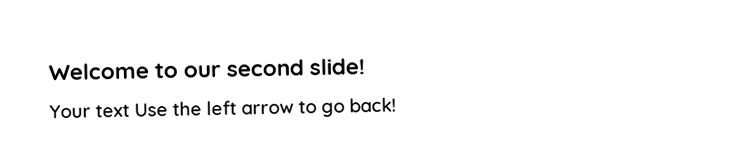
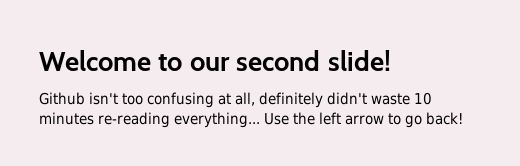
- Your text Use the left arrow to go back!
+ Github isn't too confusing at all, definitely didn't waste 10 minutes re-reading everything... Use the left arrow to go back!

